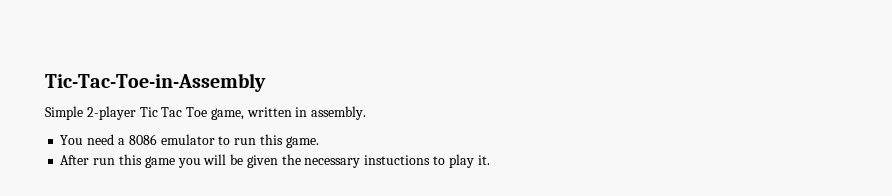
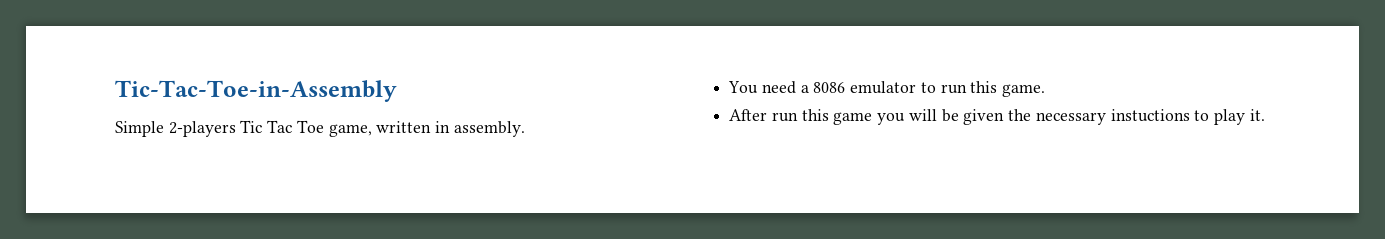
- Simple 2-player Tic Tac Toe game, written in assembly.
+ Simple 2-players Tic Tac Toe game, written in assembly.

